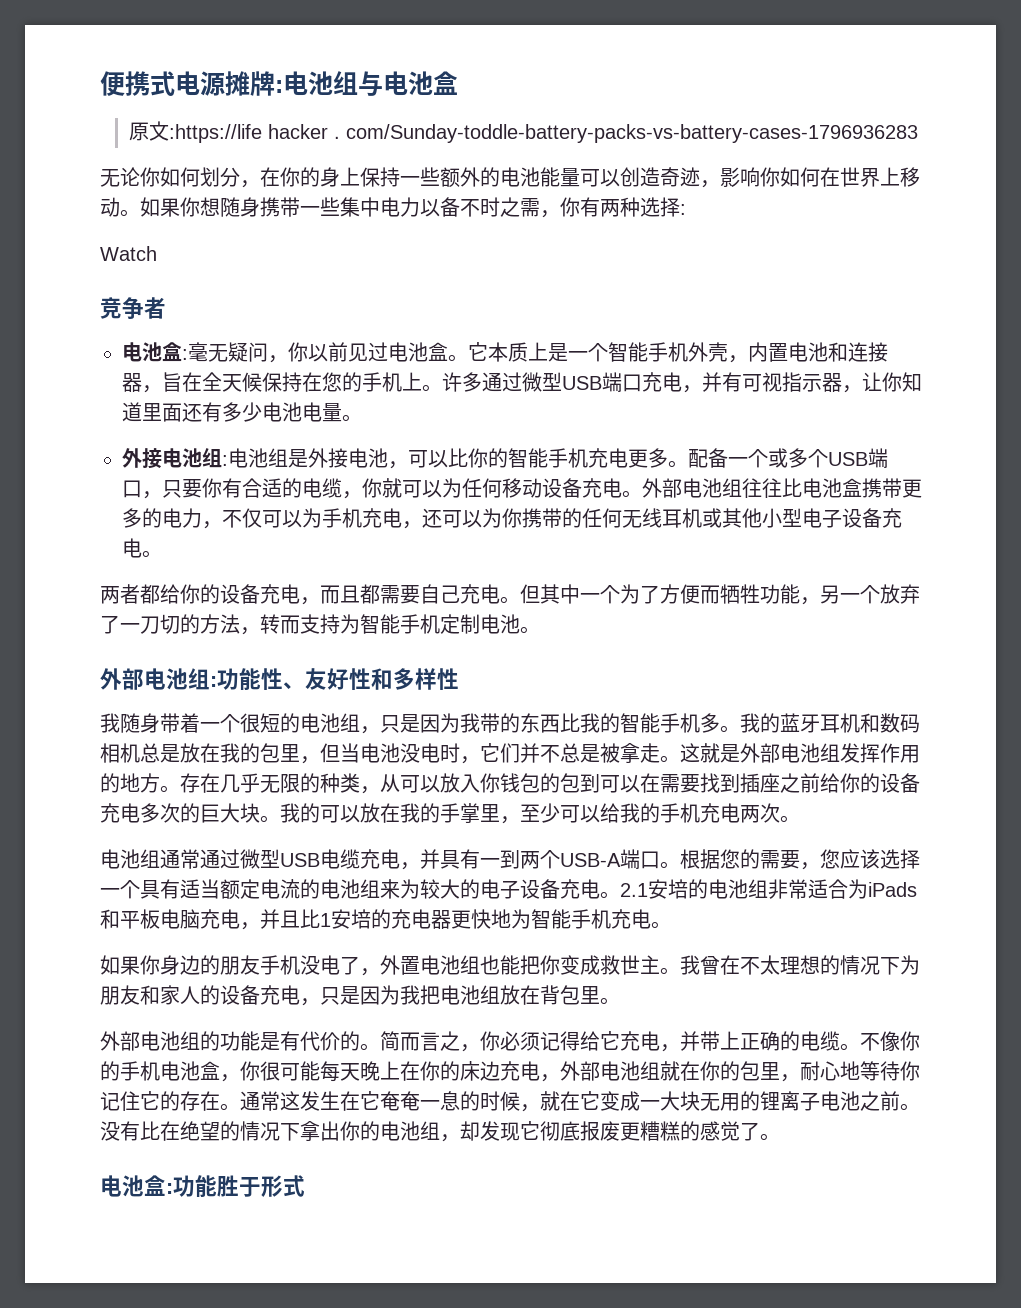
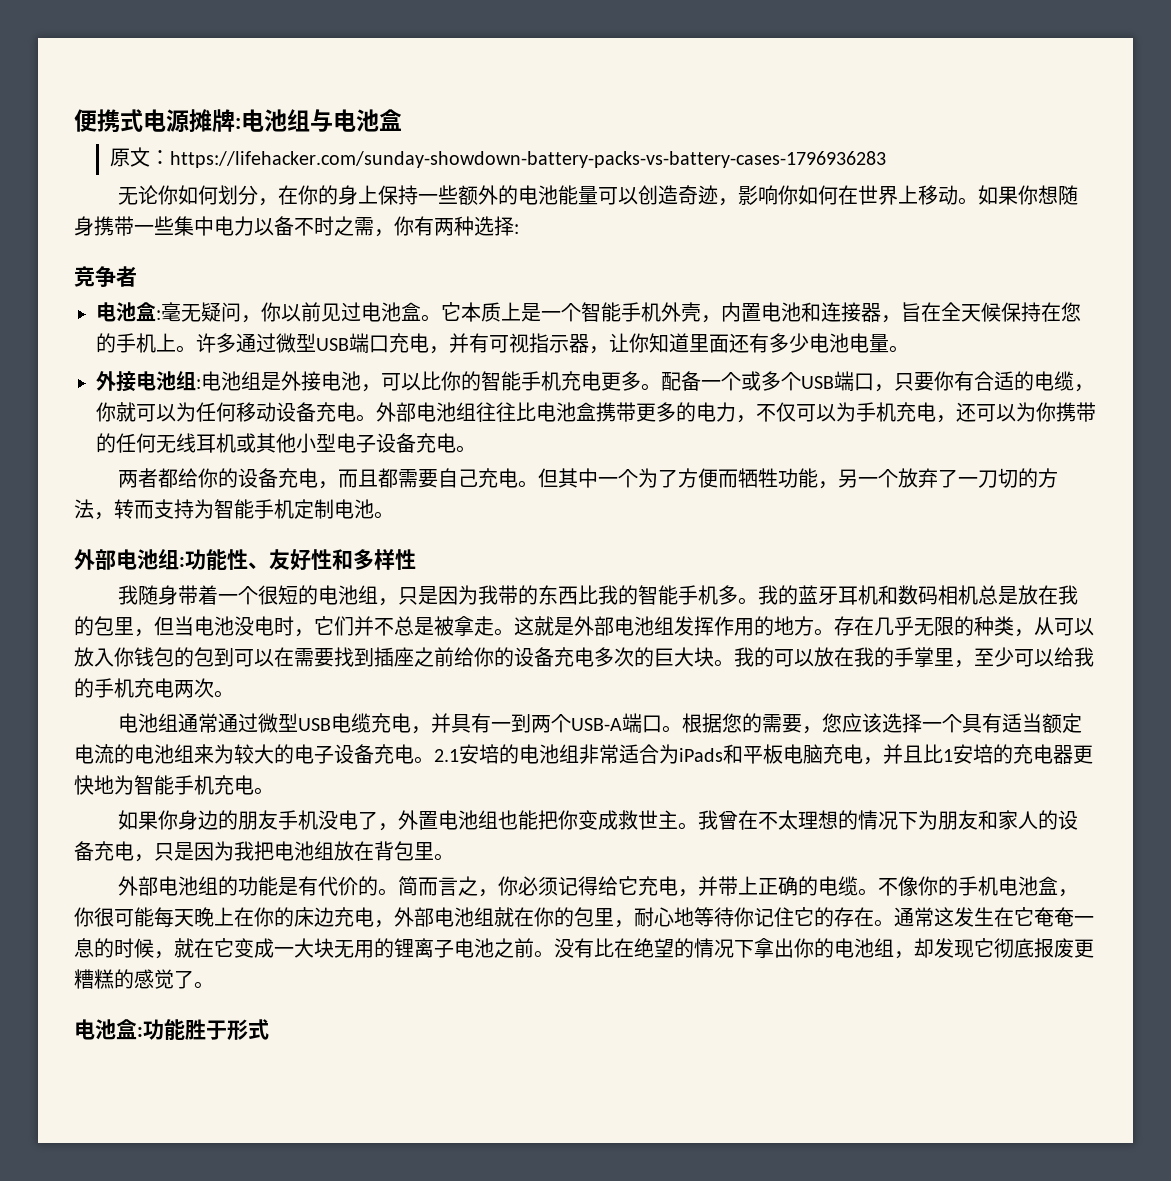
- 原文:https://life hacker . com/Sunday-toddle-battery-packs-vs-battery-cases-1796936283
+ 原文：https://lifehacker.com/sunday-showdown-battery-packs-vs-battery-cases-1796936283
- Watch

